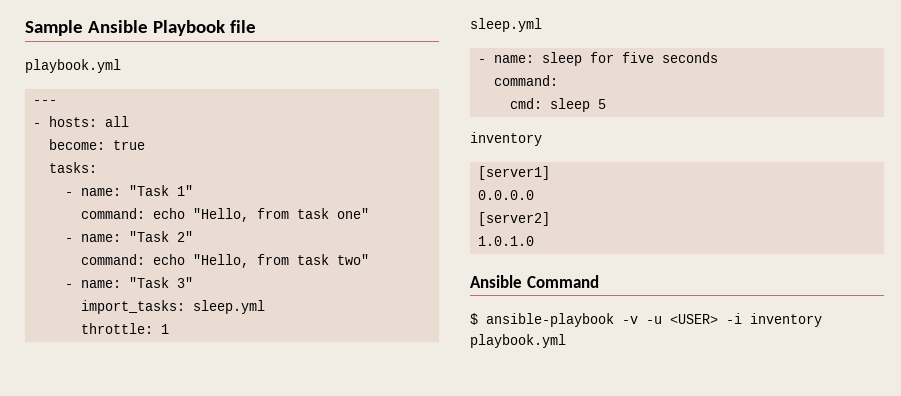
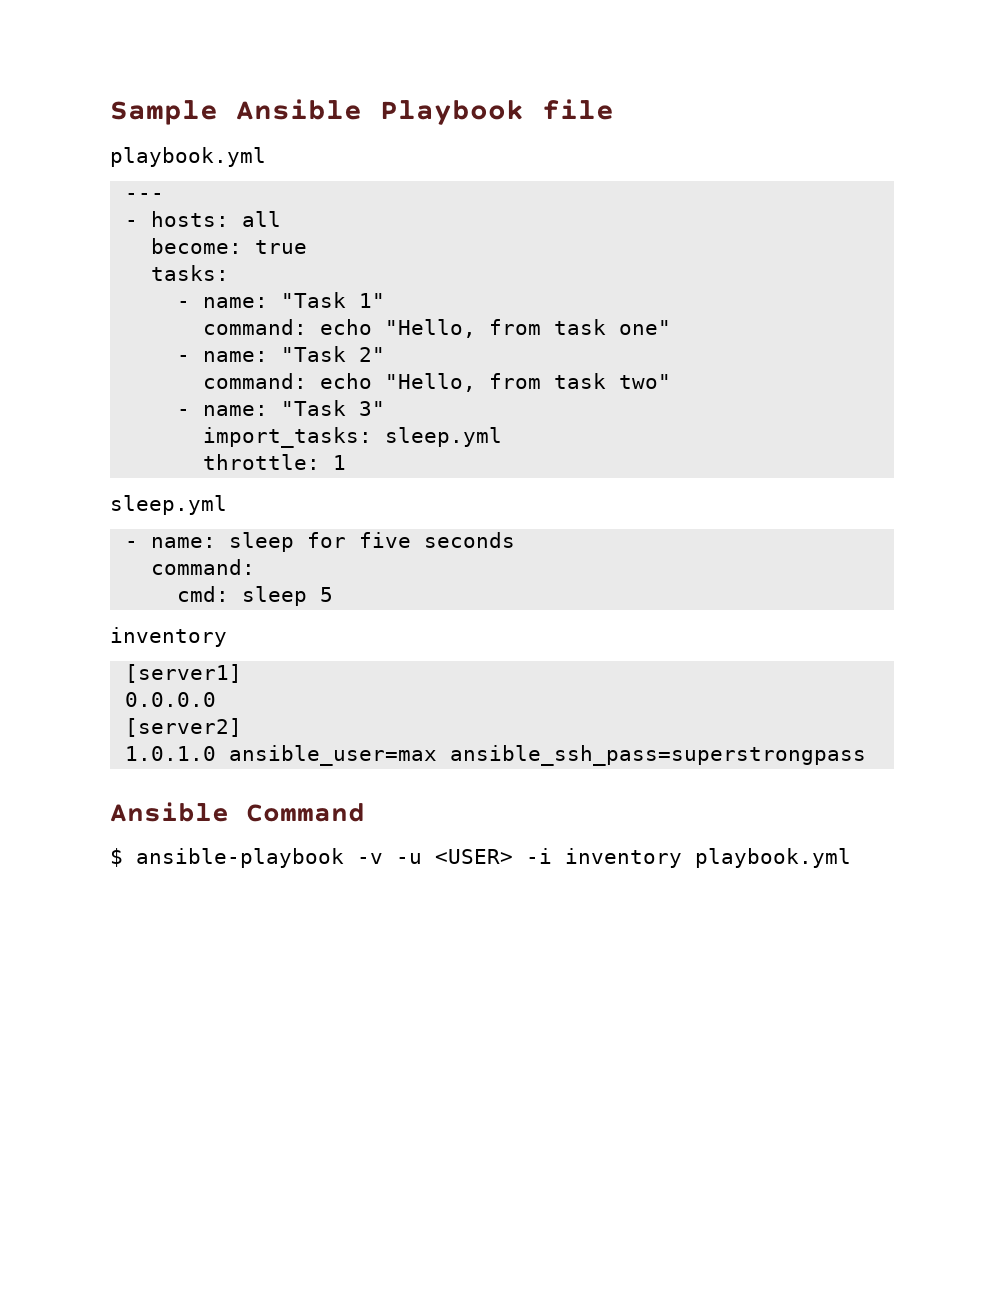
- 1.0.1.0
+ 1.0.1.0 ansible_user=max ansible_ssh_pass=superstrongpass

